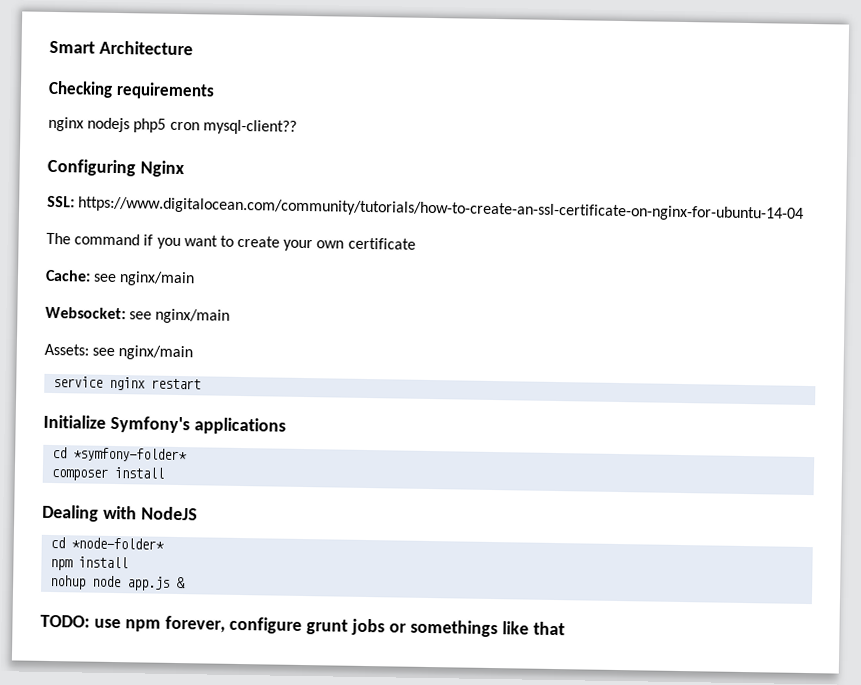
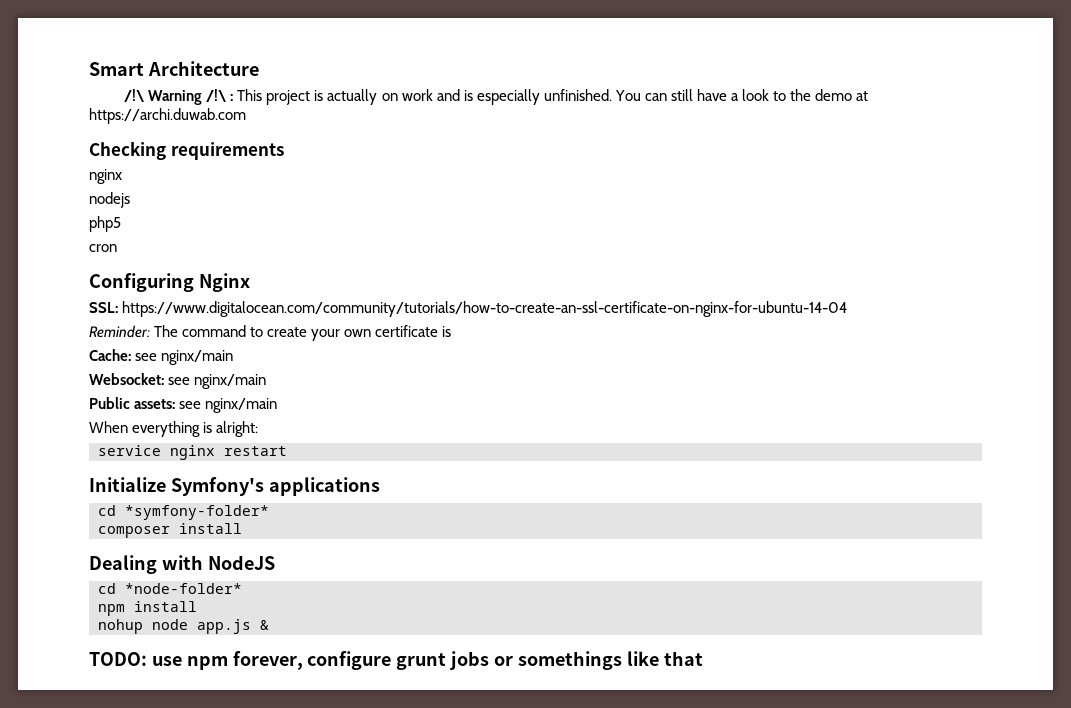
+ /!\ Warning /!\ : This project is actually on work and is especially unfinished. You can still have a look to the demo at https://archi.duwab.com
  Checking requirements
- nginx nodejs php5 cron mysql-client??
+ nginx
+ nodejs
+ php5
+ cron
- The command if you want to create your own certificate
+ Reminder: The command to create your own certificate is
- Assets: see nginx/main
+ Public assets: see nginx/main
+ When everything is alright:

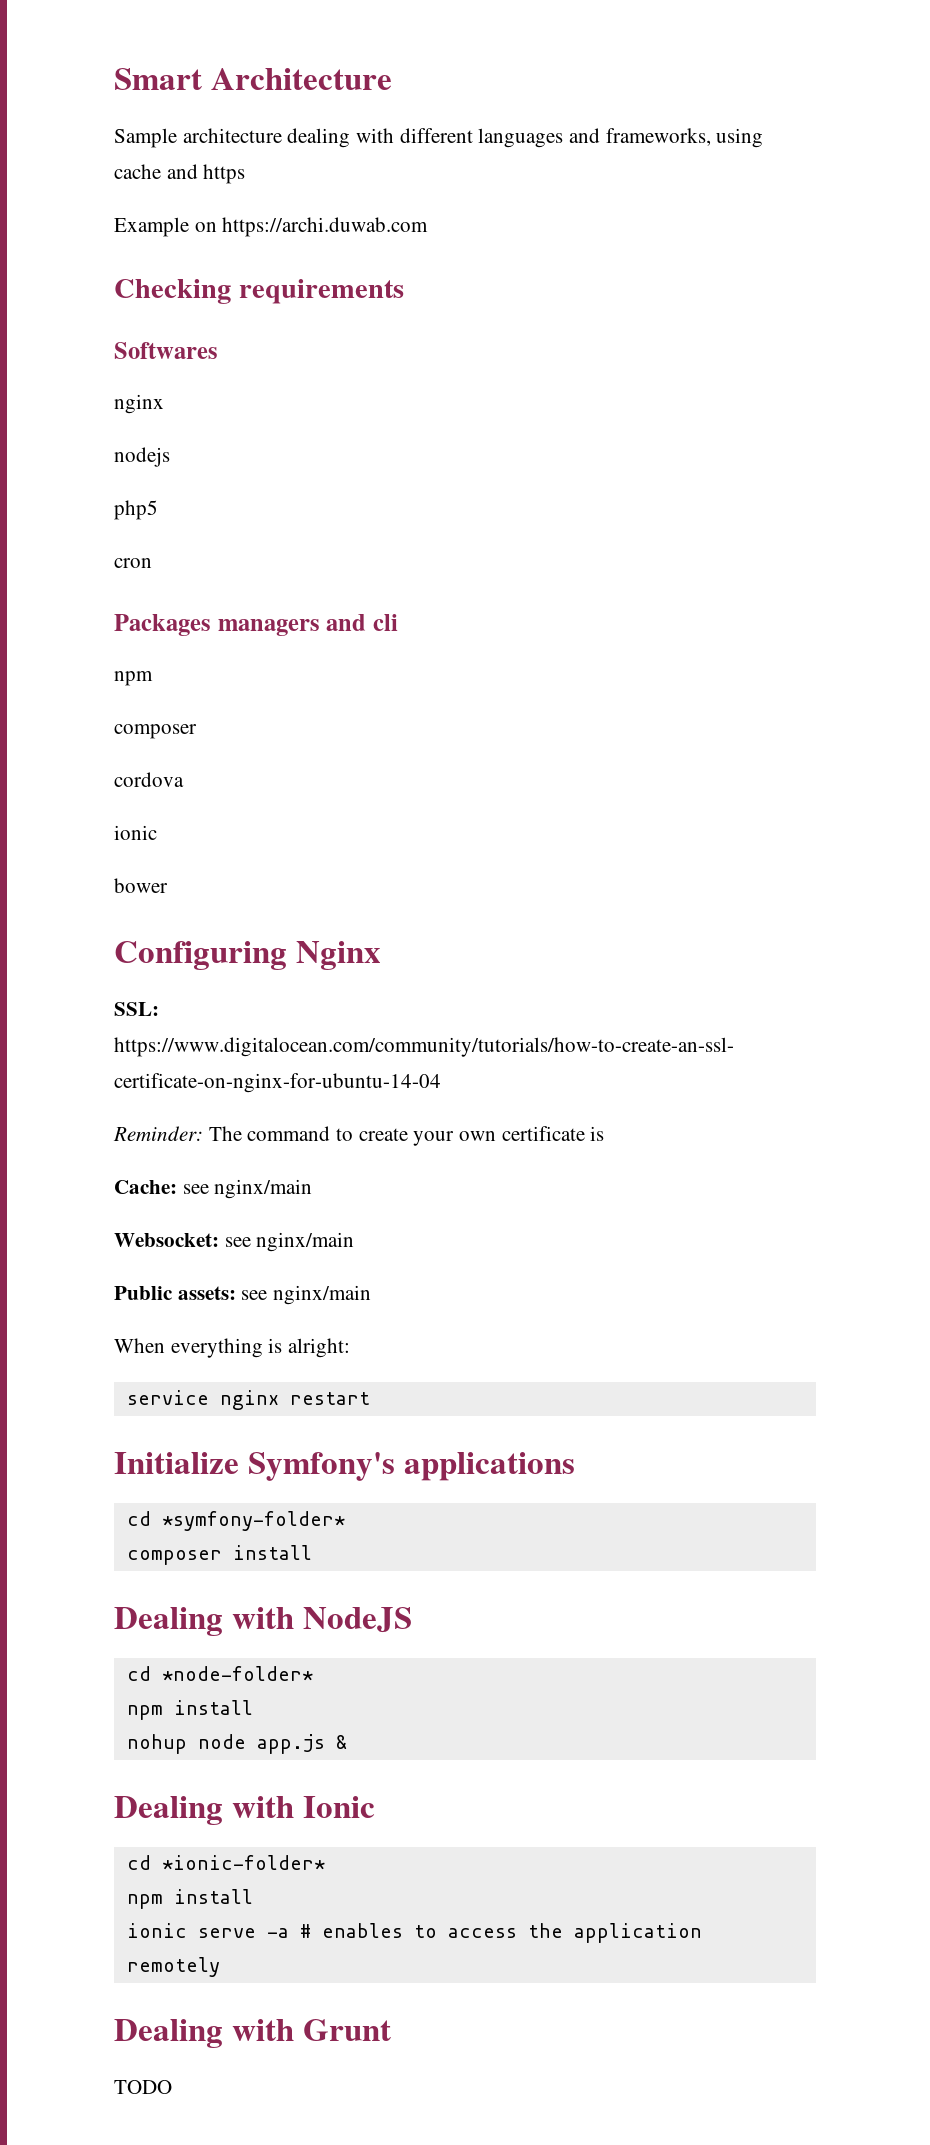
- /!\ Warning /!\ : This project is actually on work and is especially unfinished. You can still have a look to the demo at https://archi.duwab.com
+ Sample architecture dealing with different languages and frameworks, using cache and https
+ Example on https://archi.duwab.com
+ Softwares
+ Packages managers and cli
+ npm
+ composer
+ cordova
+ ionic
+ bower
- TODO: use npm forever, configure grunt jobs or somethings like that
+ Dealing with Ionic
+ cd *ionic-folder*
+ npm install
+ ionic serve -a # enables to access the application remotely
+ Dealing with Grunt
+ TODO

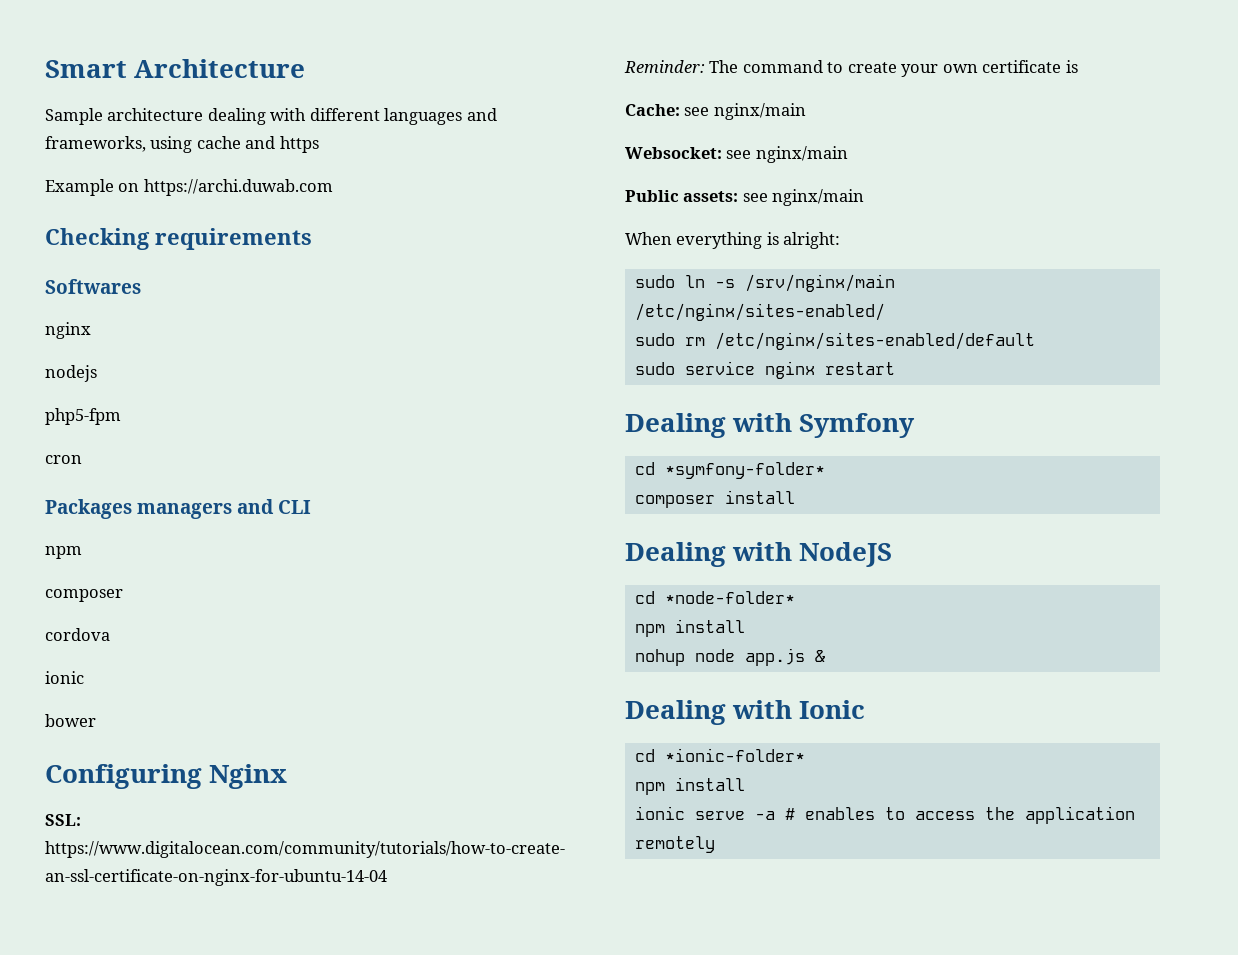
- php5
+ php5-fpm
- Packages managers and cli
+ Packages managers and CLI
- service nginx restart
+ sudo ln -s /srv/nginx/main /etc/nginx/sites-enabled/
+ sudo rm /etc/nginx/sites-enabled/default
+ sudo service nginx restart
- Initialize Symfony's applications
+ Dealing with Symfony
- Dealing with Grunt
- TODO

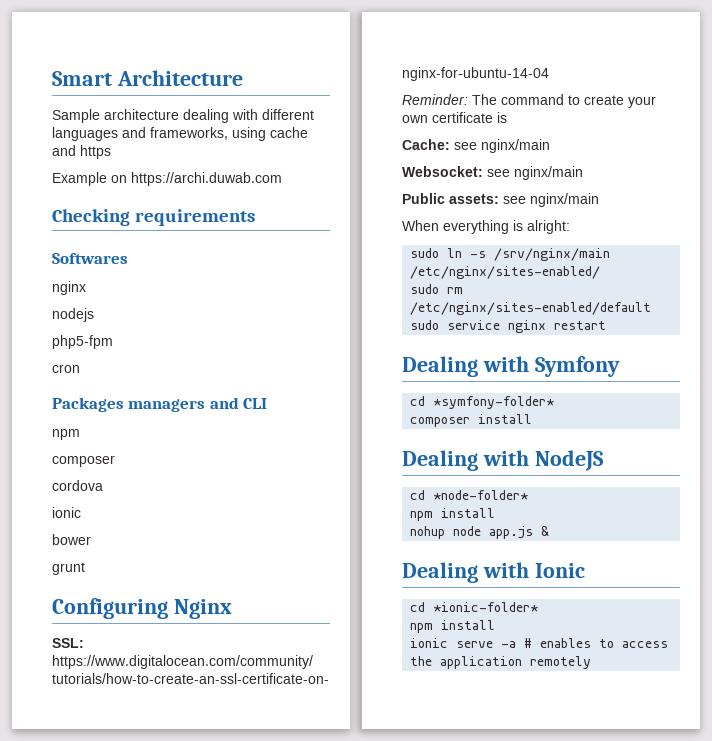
+ grunt

